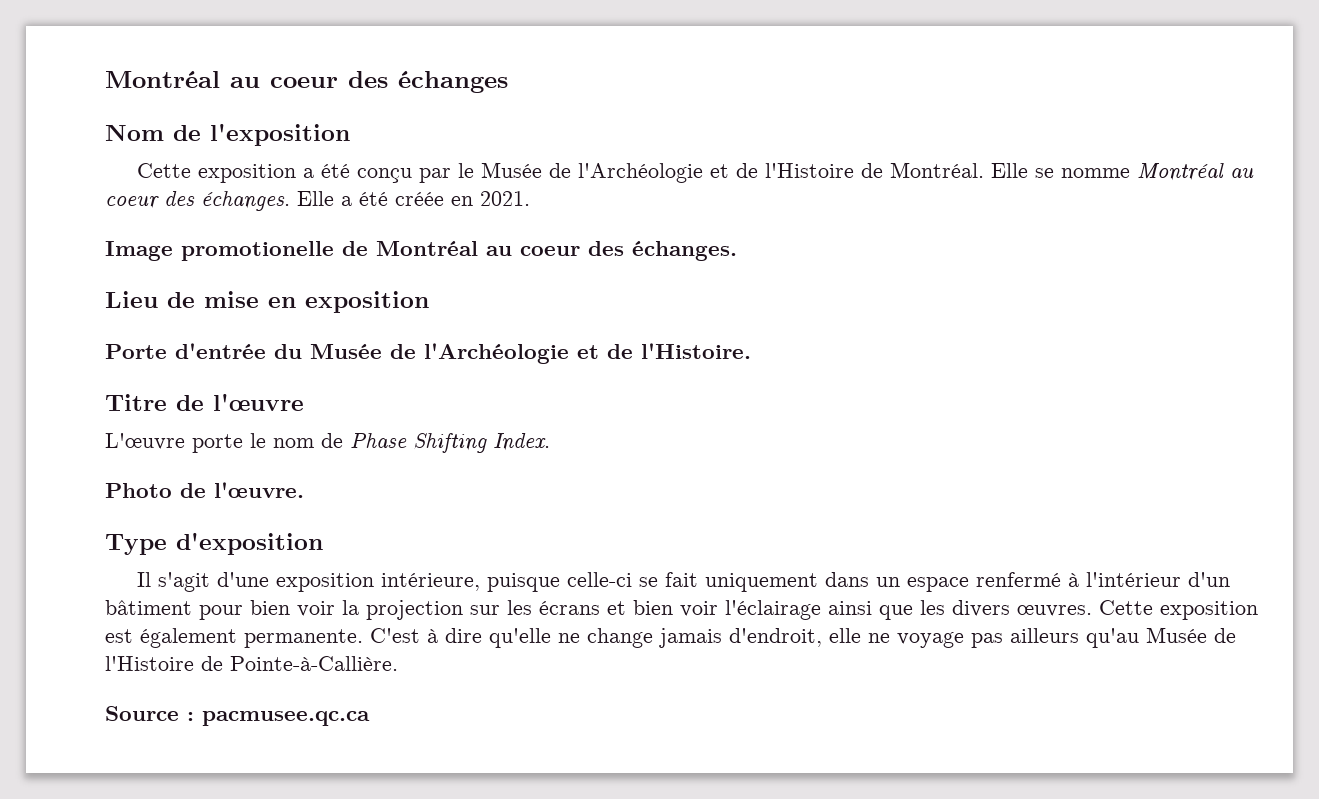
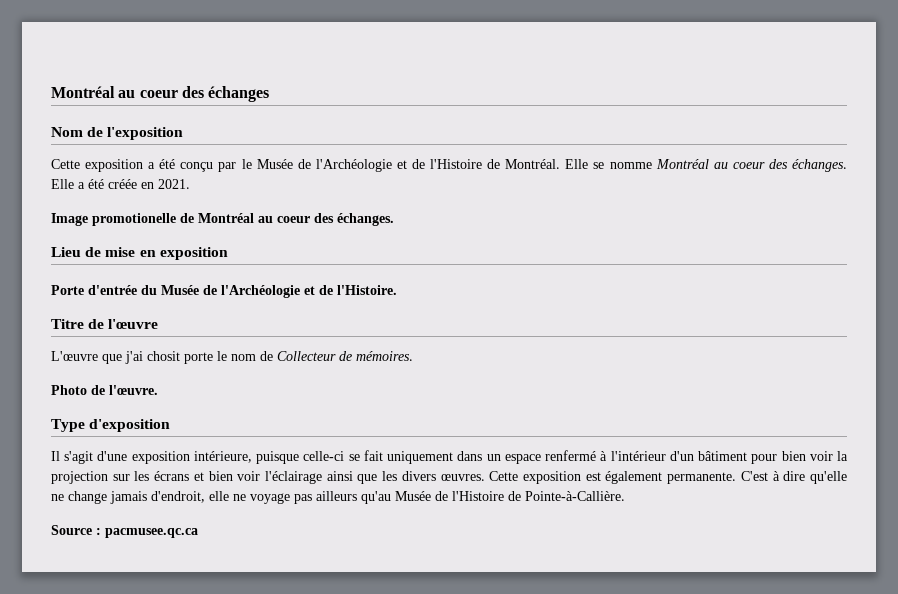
- L'œuvre porte le nom de Phase Shifting Index.
+ L'œuvre que j'ai chosit porte le nom de Collecteur de mémoires.

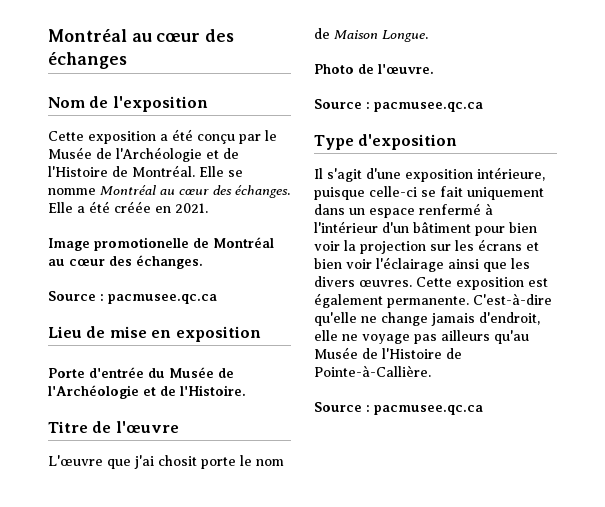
- Montréal au coeur des échanges
+ Montréal au cœur des échanges
- Elle se nomme Montréal au coeur des échanges.
+ Elle se nomme Montréal au cœur des échanges.
- Image promotionelle de Montréal au coeur des échanges.
+ Image promotionelle de Montréal au cœur des échanges.
+ Source : pacmusee.qc.ca
- L'œuvre que j'ai chosit porte le nom de Collecteur de mémoires.
+ L'œuvre que j'ai chosit porte le nom de Maison Longue.
  Photo de l'œuvre.
+ Source : pacmusee.qc.ca
- C'est à dire qu'elle ne change jamais d'endroit, elle ne voyage pas ailleurs qu'au Musée de l'Histoire de Pointe-à-Callière.
+ C'est-à-dire qu'elle ne change jamais d'endroit, elle ne voyage pas ailleurs qu'au Musée de l'Histoire de Pointe-à-Callière.

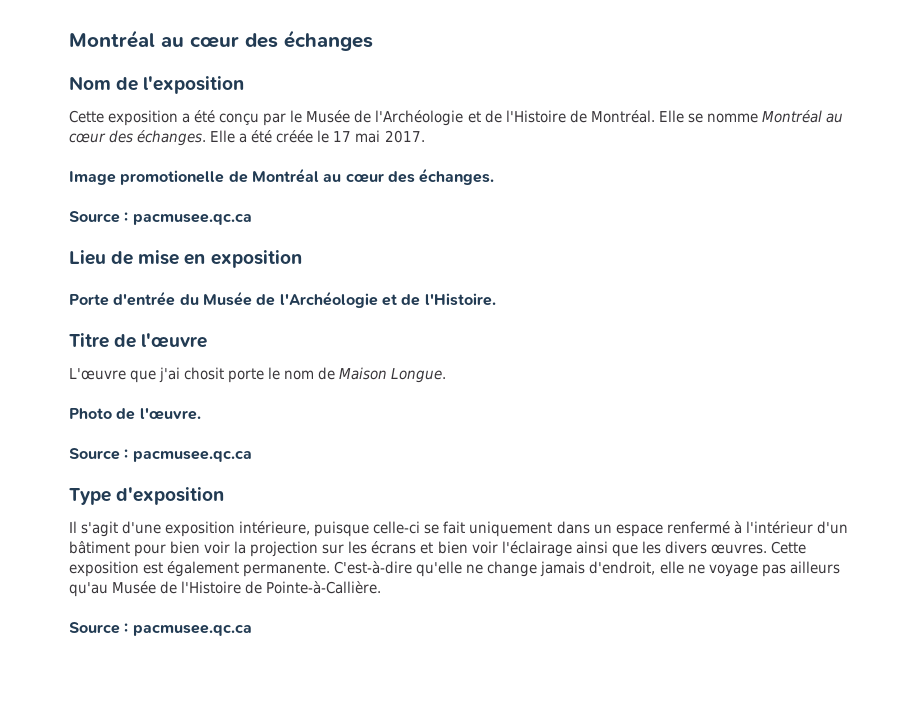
- Elle a été créée en 2021.
+ Elle a été créée le 17 mai 2017.

